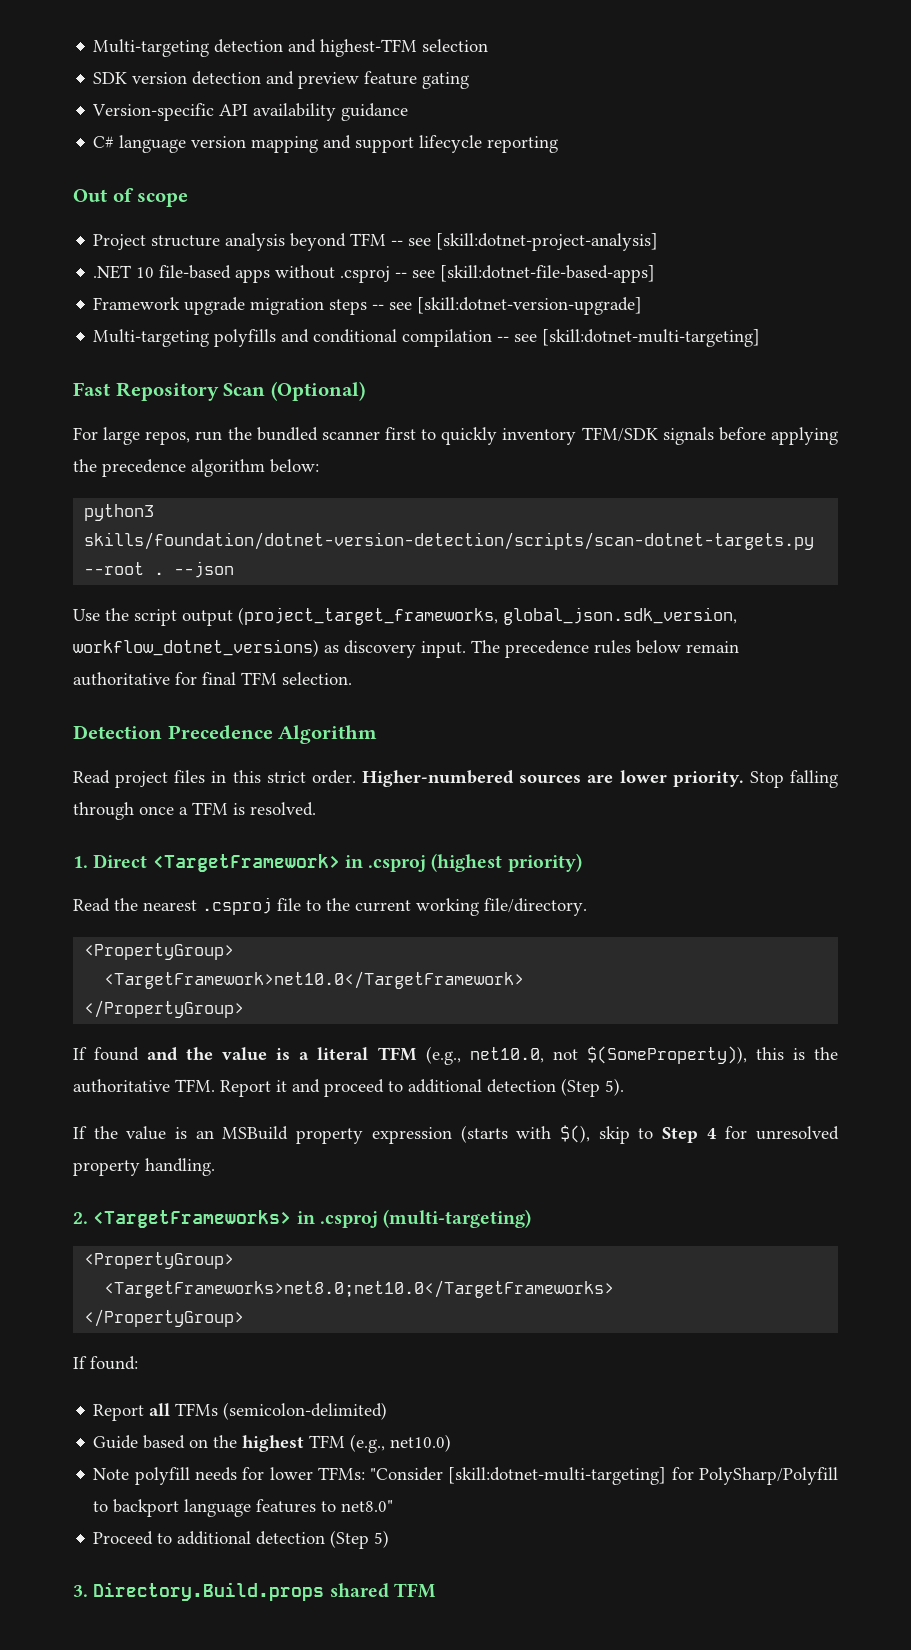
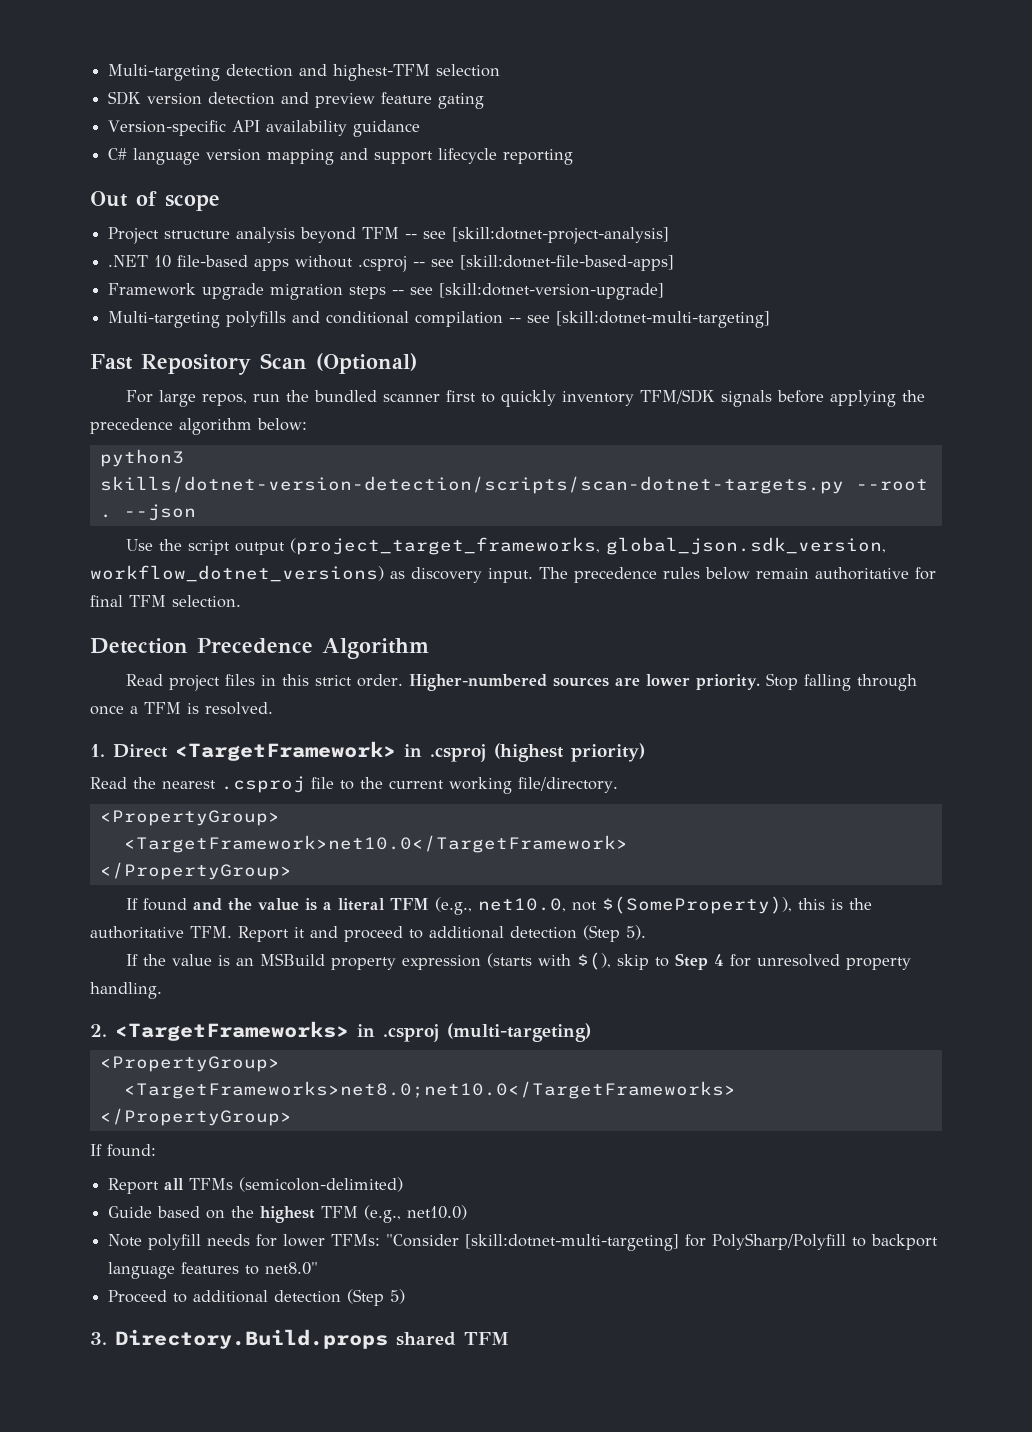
- python3 skills/foundation/dotnet-version-detection/scripts/scan-dotnet-targets.py --root .
+ python3 skills/dotnet-version-detection/scripts/scan-dotnet-targets.py --root .

